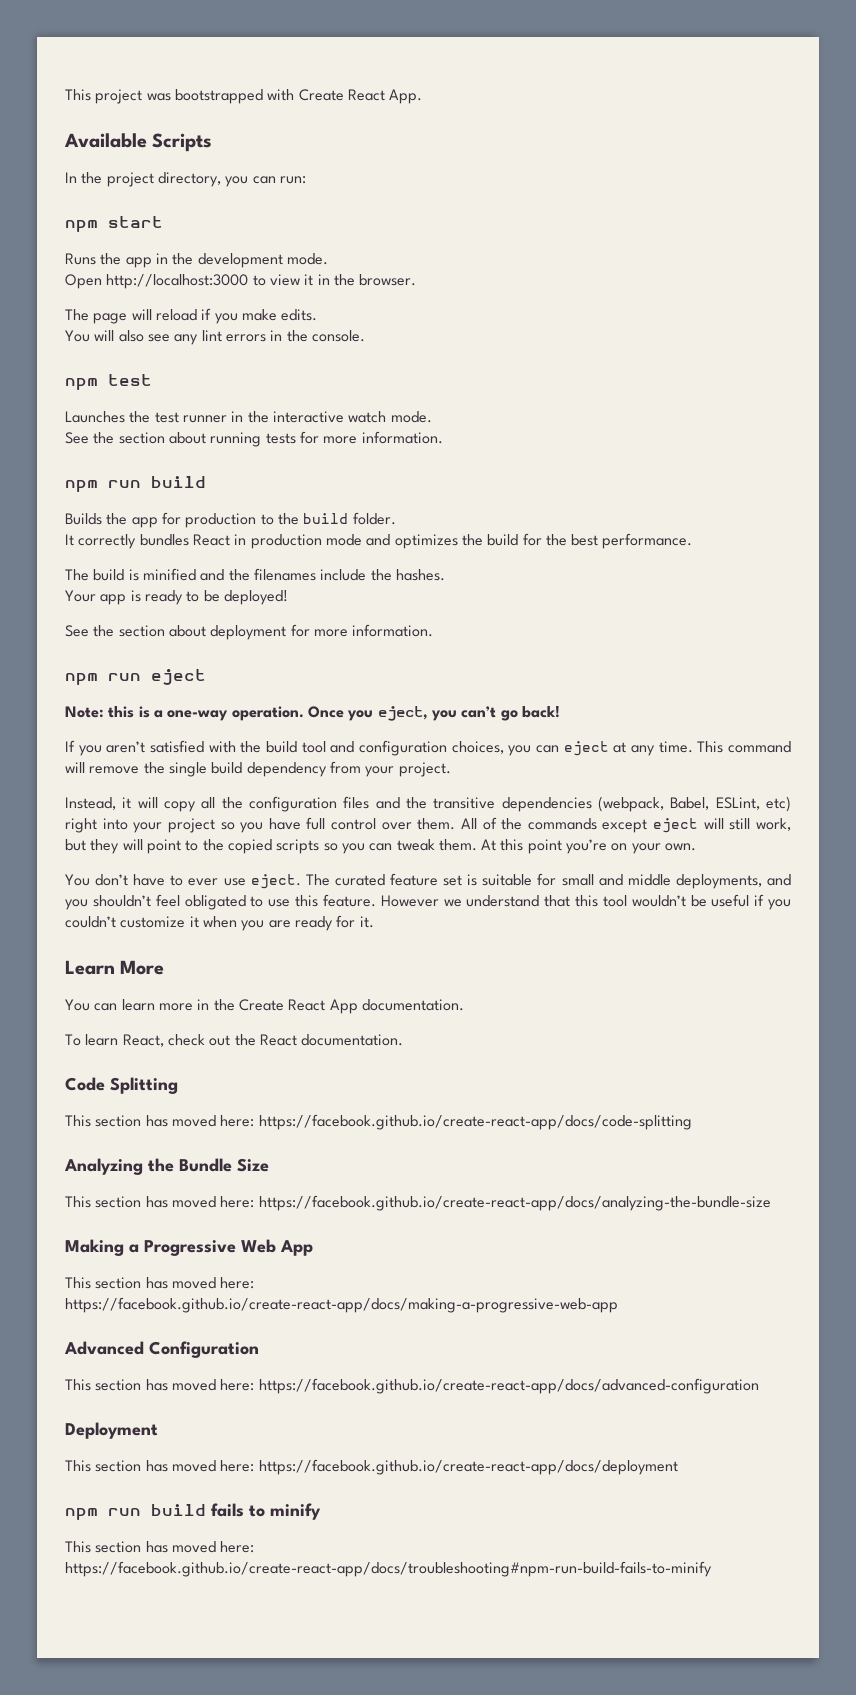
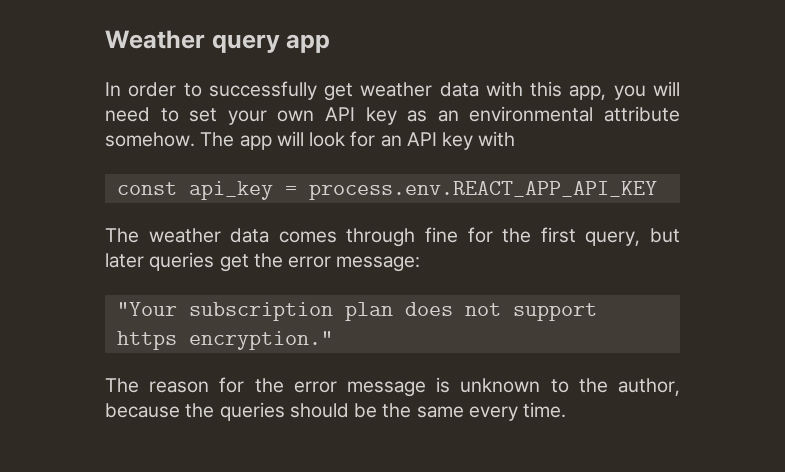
- This project was bootstrapped with Create React App.
- Available Scripts
- In the project directory, you can run:
- npm start
- Runs the app in the development mode.
- Open http://localhost:3000 to view it in the browser.
- The page will reload if you make edits.
- You will also see any lint errors in the console.
- npm test
- Launches the test runner in the interactive watch mode.
- See the section about running tests for more information.
- npm run build
- Builds the app for production to the build folder.
- It correctly bundles React in production mode and optimizes the build for the best performance.
- The build is minified and the filenames include the hashes.
- Your app is ready to be deployed!
- See the section about deployment for more information.
- npm run eject
- Note: this is a one-way operation. Once you eject, you can’t go back!
- If you aren’t satisfied with the build tool and configuration choices, you can eject at any time. This command will remove the single build dependency from your project.
- Instead, it will copy all the configuration files and the transitive dependencies (webpack, Babel, ESLint, etc) right into your project so you have full control over them. All of the commands except eject will still work, but they will point to the copied scripts so you can tweak them. At this point you’re on your own.
- You don’t have to ever use eject. The curated feature set is suitable for small and middle deployments, and you shouldn’t feel obligated to use this feature. However we understand that this tool wouldn’t be useful if you couldn’t customize it when you are ready for it.
- Learn More
- You can learn more in the Create React App documentation.
- To learn React, check out the React documentation.
- Code Splitting
- This section has moved here: https://facebook.github.io/create-react-app/docs/code-splitting
- Analyzing the Bundle Size
- This section has moved here: https://facebook.github.io/create-react-app/docs/analyzing-the-bundle-size
- Making a Progressive Web App
- This section has moved here: https://facebook.github.io/create-react-app/docs/making-a-progressive-web-app
- Advanced Configuration
- This section has moved here: https://facebook.github.io/create-react-app/docs/advanced-configuration
- Deployment
- This section has moved here: https://facebook.github.io/create-react-app/docs/deployment
- npm run build fails to minify
- This section has moved here: https://facebook.github.io/create-react-app/docs/troubleshooting#npm-run-build-fails-to-minify
+ Weather query app
+ In order to successfully get weather data with this app, you will need to set your own API key as an environmental attribute somehow. The app will look for an API key with
+ const api_key = process.env.REACT_APP_API_KEY
+ The weather data comes through fine for the first query, but later queries get the error message:
+ "Your subscription plan does not support https encryption."
+ The reason for the error message is unknown to the author, because the queries should be the same every time.

